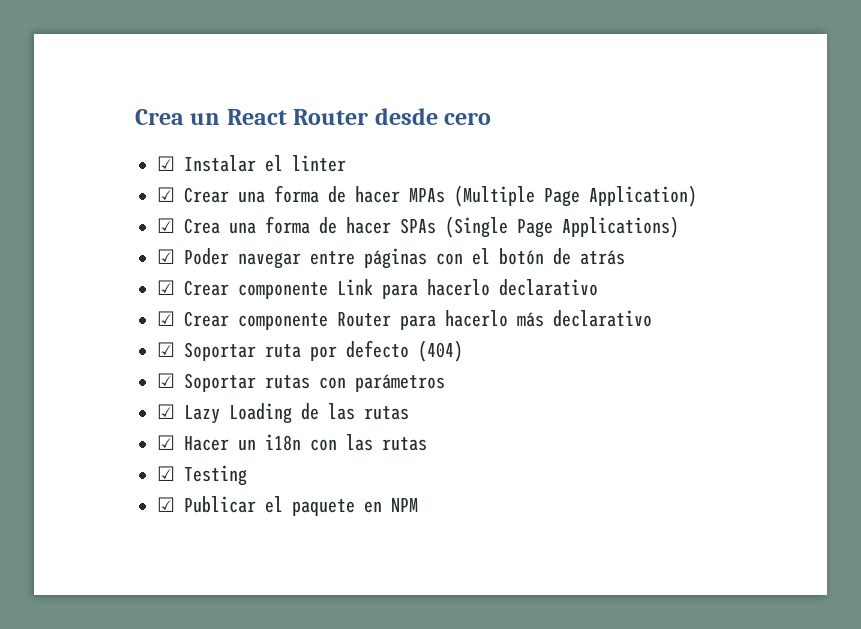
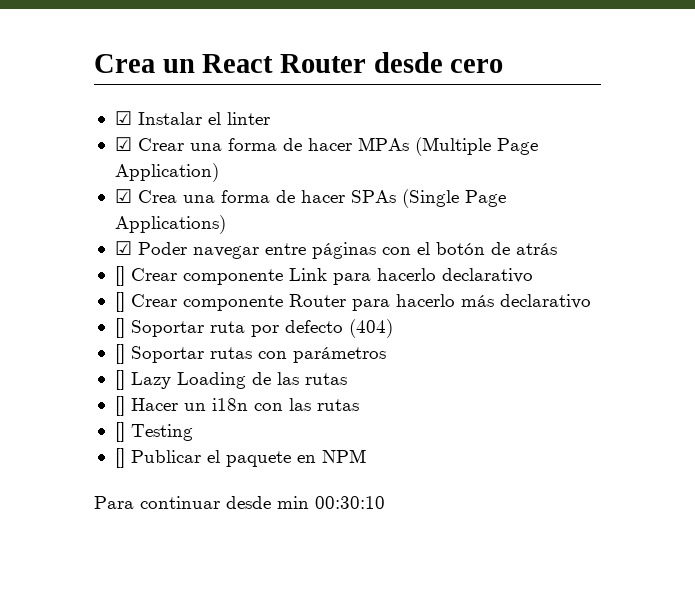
- ☑ Crear componente Link para hacerlo declarativo
+ [] Crear componente Link para hacerlo declarativo
- ☑ Crear componente Router para hacerlo más declarativo
+ [] Crear componente Router para hacerlo más declarativo
- ☑ Soportar ruta por defecto (404)
+ [] Soportar ruta por defecto (404)
- ☑ Soportar rutas con parámetros
+ [] Soportar rutas con parámetros
- ☑ Lazy Loading de las rutas
+ [] Lazy Loading de las rutas
- ☑ Hacer un i18n con las rutas
+ [] Hacer un i18n con las rutas
- ☑ Testing
+ [] Testing
- ☑ Publicar el paquete en NPM
+ [] Publicar el paquete en NPM
+ Para continuar desde min 00:30:10

